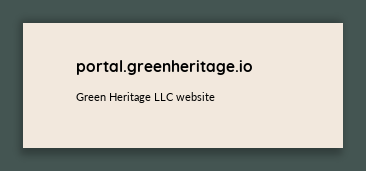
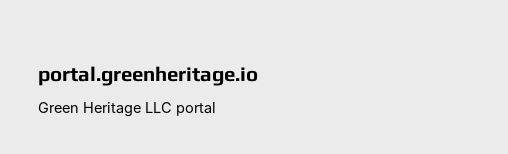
- Green Heritage LLC website
+ Green Heritage LLC portal

